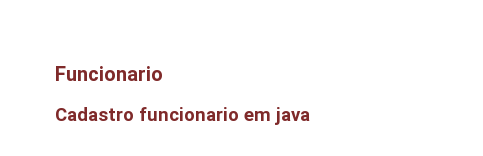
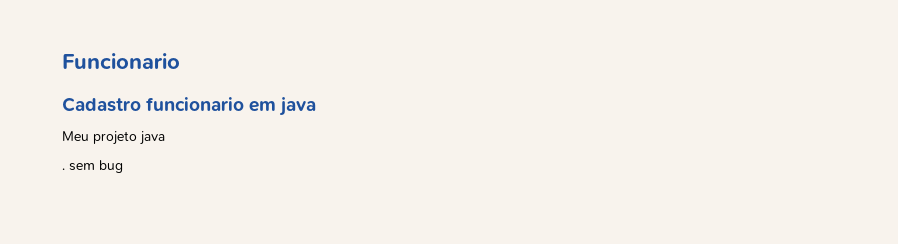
+ Meu projeto java
+ . sem bug

